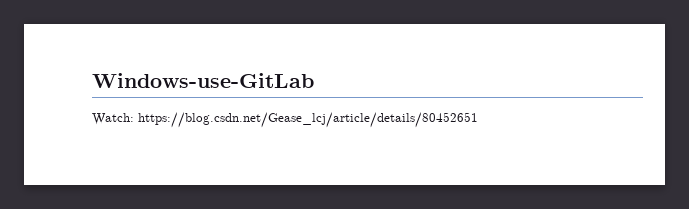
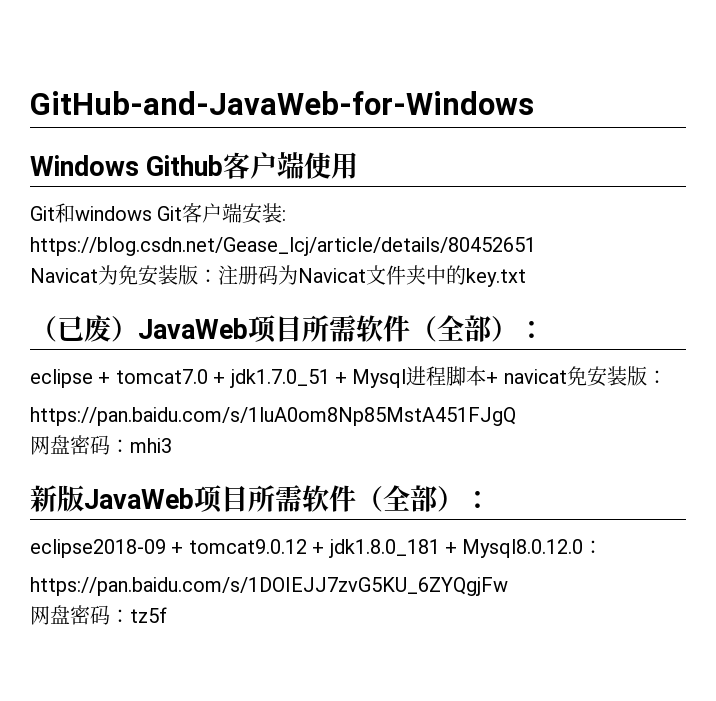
- Windows-use-GitLab
- Watch: https://blog.csdn.net/Gease_lcj/article/details/80452651
+ GitHub-and-JavaWeb-for-Windows
+ Windows Github客户端使用
+ Git和windows Git客户端安装: https://blog.csdn.net/Gease_lcj/article/details/80452651
+ Navicat为免安装版：注册码为Navicat文件夹中的key.txt
+ （已废）JavaWeb项目所需软件（全部）：
+ eclipse + tomcat7.0 + jdk1.7.0_51 + Mysql进程脚本+ navicat免安装版：
+ https://pan.baidu.com/s/1luA0om8Np85MstA451FJgQ
+ 网盘密码：mhi3
+ 新版JavaWeb项目所需软件（全部）：
+ eclipse2018-09 + tomcat9.0.12 + jdk1.8.0_181 + Mysql8.0.12.0：
+ https://pan.baidu.com/s/1DOIEJJ7zvG5KU_6ZYQgjFw
+ 网盘密码：tz5f

